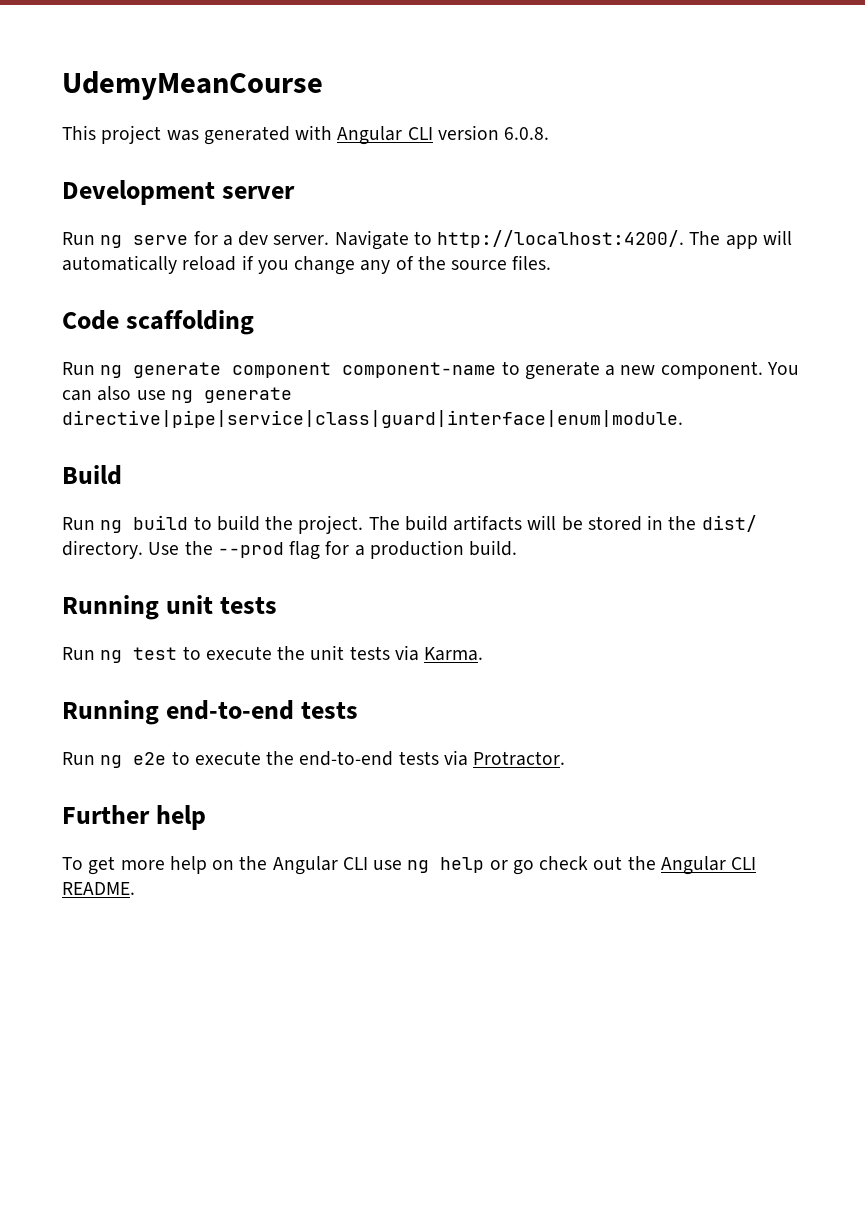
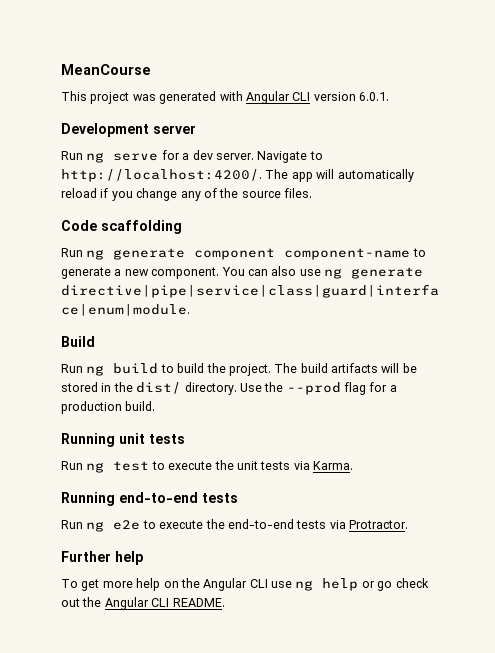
- UdemyMeanCourse
+ MeanCourse
- This project was generated with Angular CLI version 6.0.8.
+ This project was generated with Angular CLI version 6.0.1.

